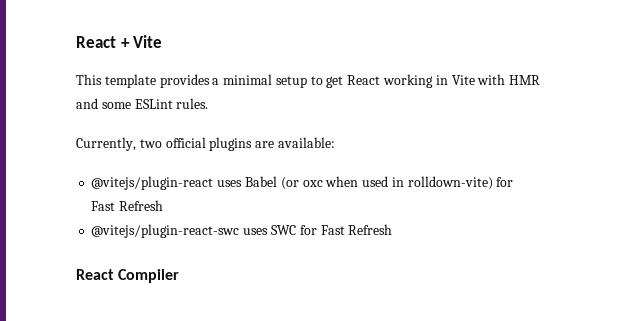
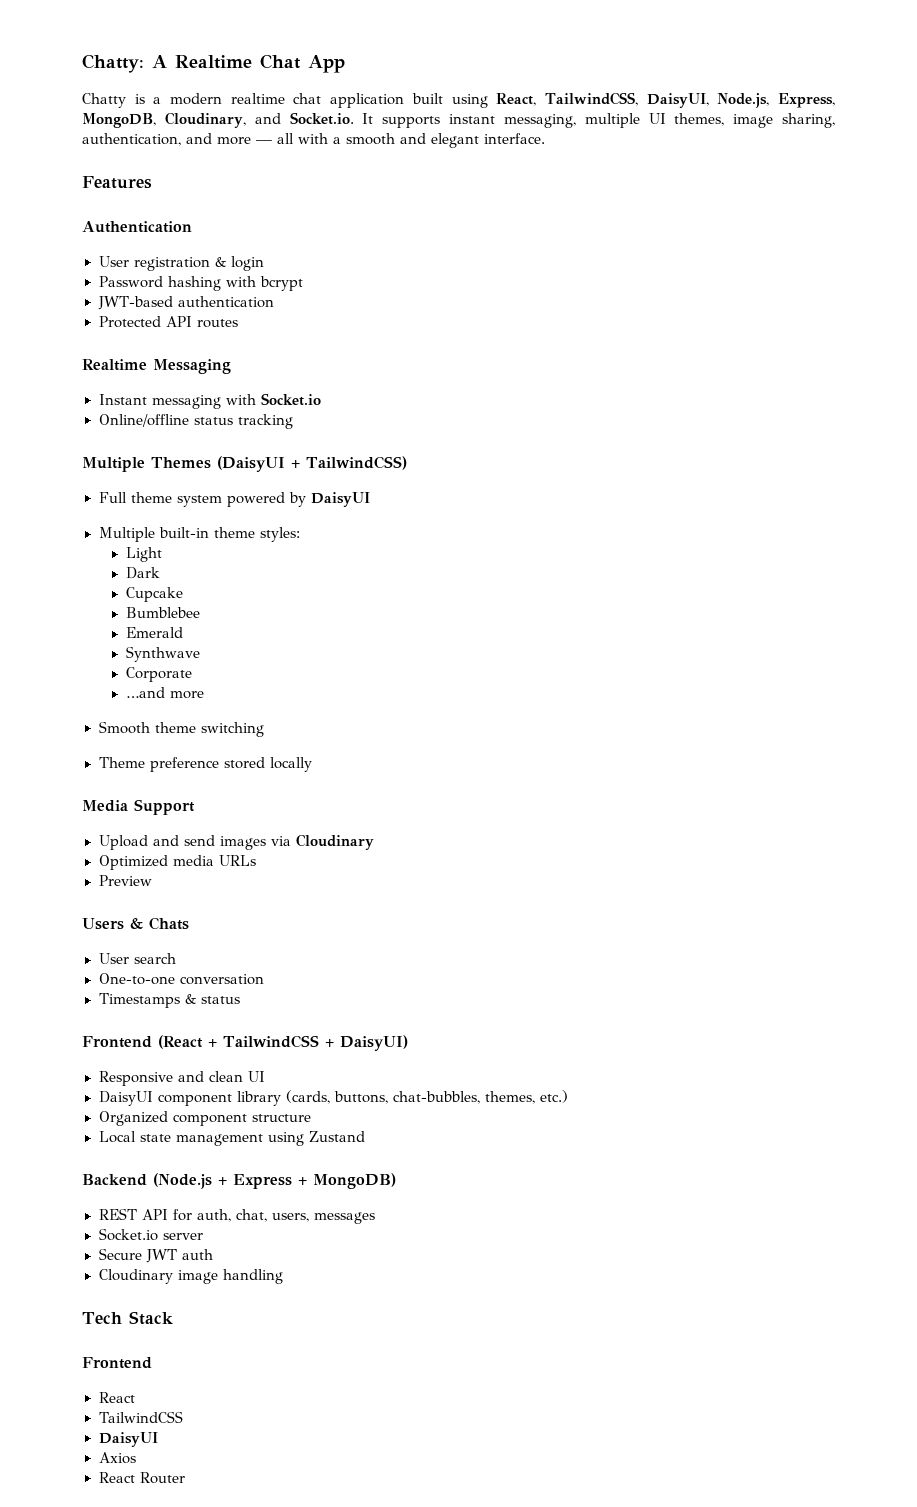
- React + Vite
- This template provides a minimal setup to get React working in Vite with HMR and some ESLint rules.
- Currently, two official plugins are available:
- @vitejs/plugin-react uses Babel (or oxc when used in rolldown-vite) for Fast Refresh
- @vitejs/plugin-react-swc uses SWC for Fast Refresh
- React Compiler
+ Chatty: A Realtime Chat App
+ Chatty is a modern realtime chat application built using React, TailwindCSS, DaisyUI, Node.js, Express, MongoDB, Cloudinary, and Socket.io. It supports instant messaging, multiple UI themes, image sharing, authentication, and more — all with a smooth and elegant interface.
+ Features
+ Authentication
+ User registration & login
+ Password hashing with bcrypt
+ JWT-based authentication
+ Protected API routes
+ Realtime Messaging
+ Instant messaging with Socket.io
+ Online/offline status tracking
+ Multiple Themes (DaisyUI + TailwindCSS)
+ Full theme system powered by DaisyUI
+ Multiple built-in theme styles:
+ Light
+ Dark
+ Cupcake
+ Bumblebee
+ Emerald
+ Synthwave
+ Corporate
+ …and more
+ Smooth theme switching
+ Theme preference stored locally
+ Media Support
+ Upload and send images via Cloudinary
+ Optimized media URLs
+ Preview
+ Users & Chats
+ User search
+ One-to-one conversation
+ Timestamps & status
+ Frontend (React + TailwindCSS + DaisyUI)
+ Responsive and clean UI
+ DaisyUI component library (cards, buttons, chat-bubbles, themes, etc.)
+ Organized component structure
+ Local state management using Zustand
+ Backend (Node.js + Express + MongoDB)
+ REST API for auth, chat, users, messages
+ Socket.io server
+ Secure JWT auth
+ Cloudinary image handling
+ Tech Stack
+ Frontend
+ React
+ TailwindCSS
+ DaisyUI
+ Axios
+ React Router

